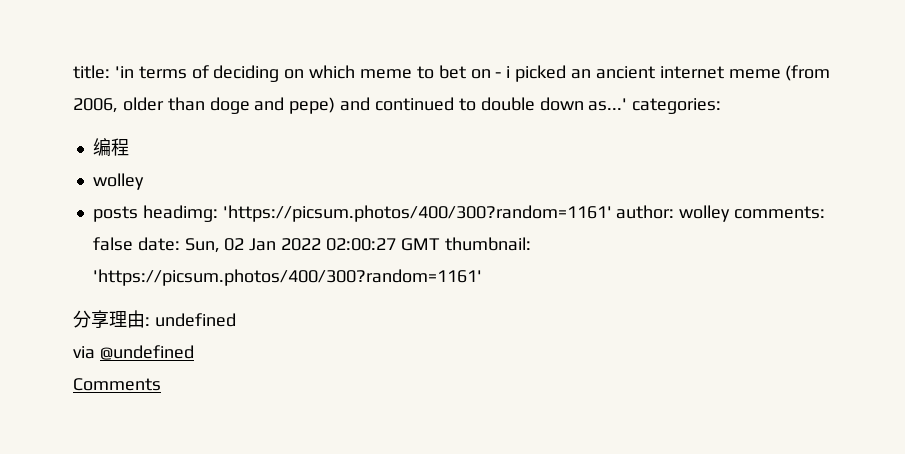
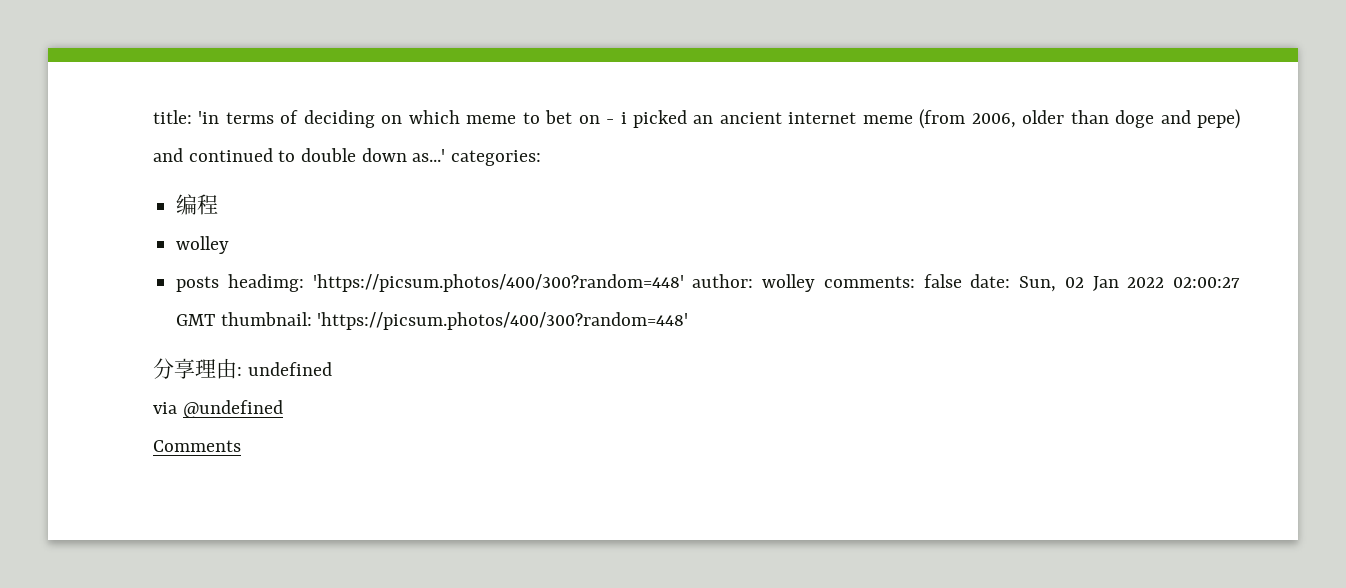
- posts headimg: 'https://picsum.photos/400/300?random=1161' author: wolley comments: false date: Sun, 02 Jan 2022 02:00:27 GMT thumbnail: 'https://picsum.photos/400/300?random=1161'
+ posts headimg: 'https://picsum.photos/400/300?random=448' author: wolley comments: false date: Sun, 02 Jan 2022 02:00:27 GMT thumbnail: 'https://picsum.photos/400/300?random=448'

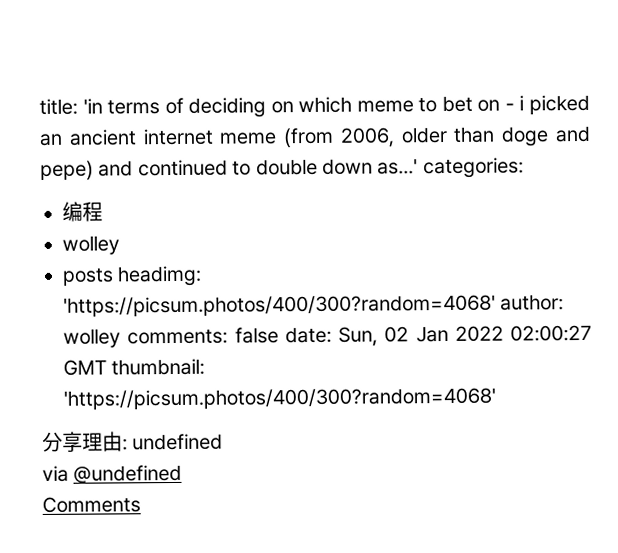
- posts headimg: 'https://picsum.photos/400/300?random=448' author: wolley comments: false date: Sun, 02 Jan 2022 02:00:27 GMT thumbnail: 'https://picsum.photos/400/300?random=448'
+ posts headimg: 'https://picsum.photos/400/300?random=4068' author: wolley comments: false date: Sun, 02 Jan 2022 02:00:27 GMT thumbnail: 'https://picsum.photos/400/300?random=4068'

